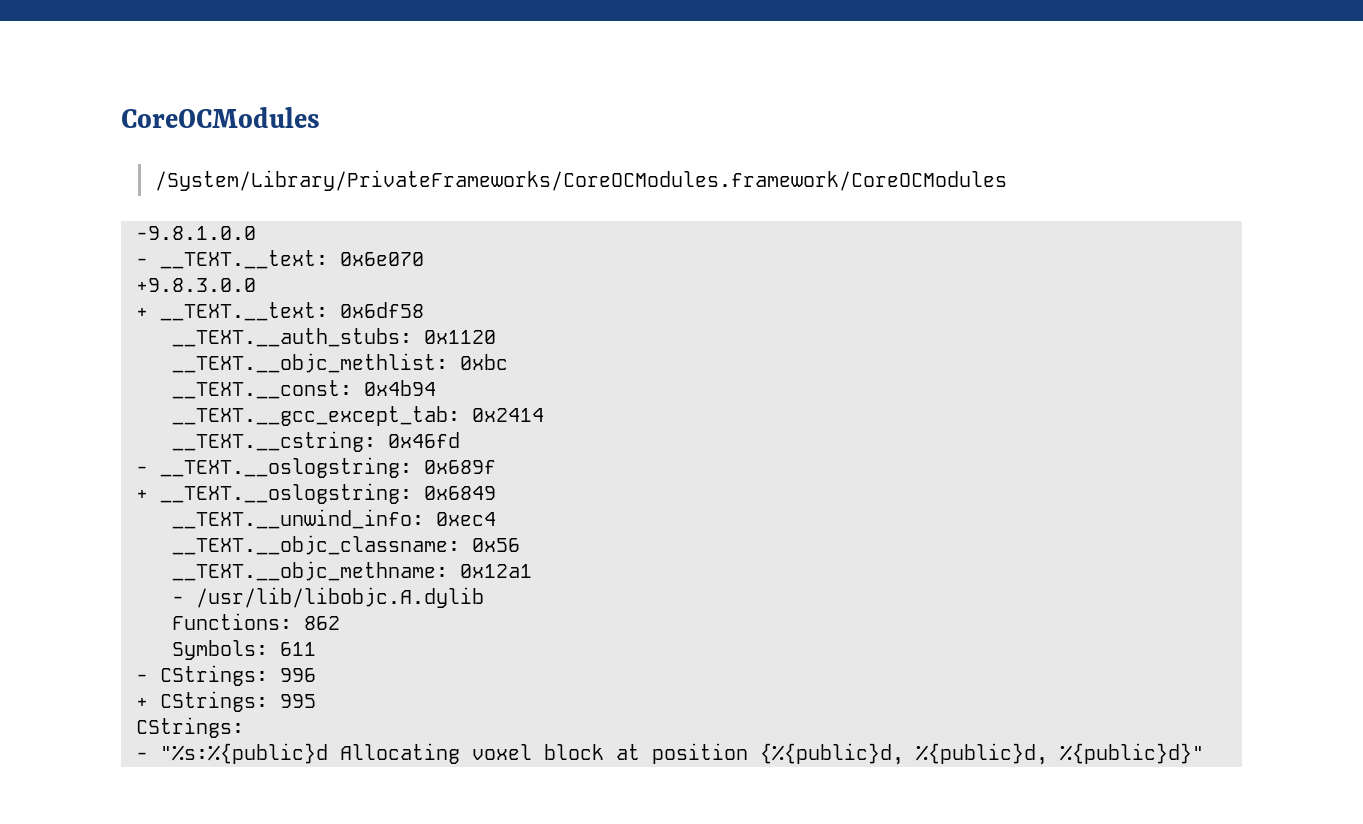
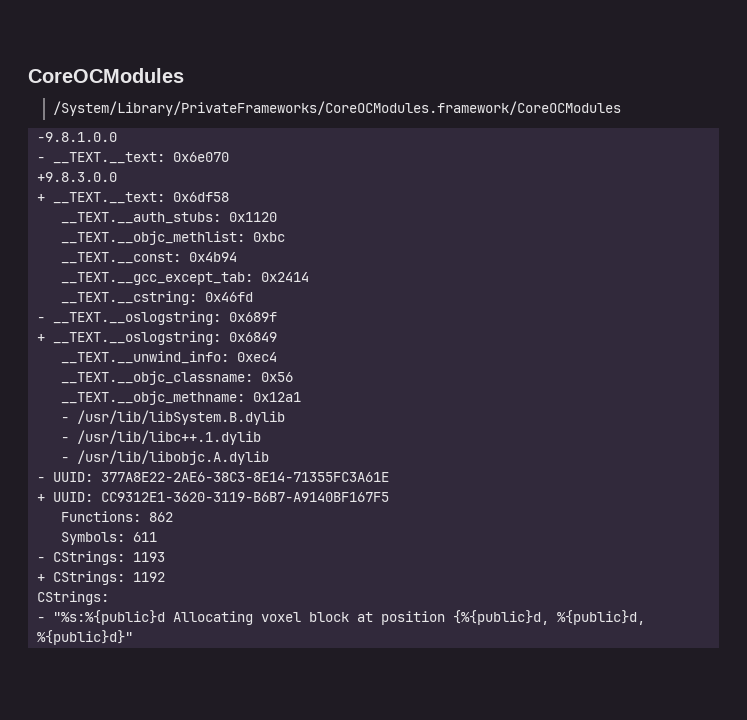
+ - /usr/lib/libSystem.B.dylib
+ - /usr/lib/libc++.1.dylib
  - /usr/lib/libobjc.A.dylib
+ - UUID: 377A8E22-2AE6-38C3-8E14-71355FC3A61E
+ + UUID: CC9312E1-3620-3119-B6B7-A9140BF167F5
- - CStrings: 996
+ - CStrings: 1193
- + CStrings: 995
+ + CStrings: 1192

